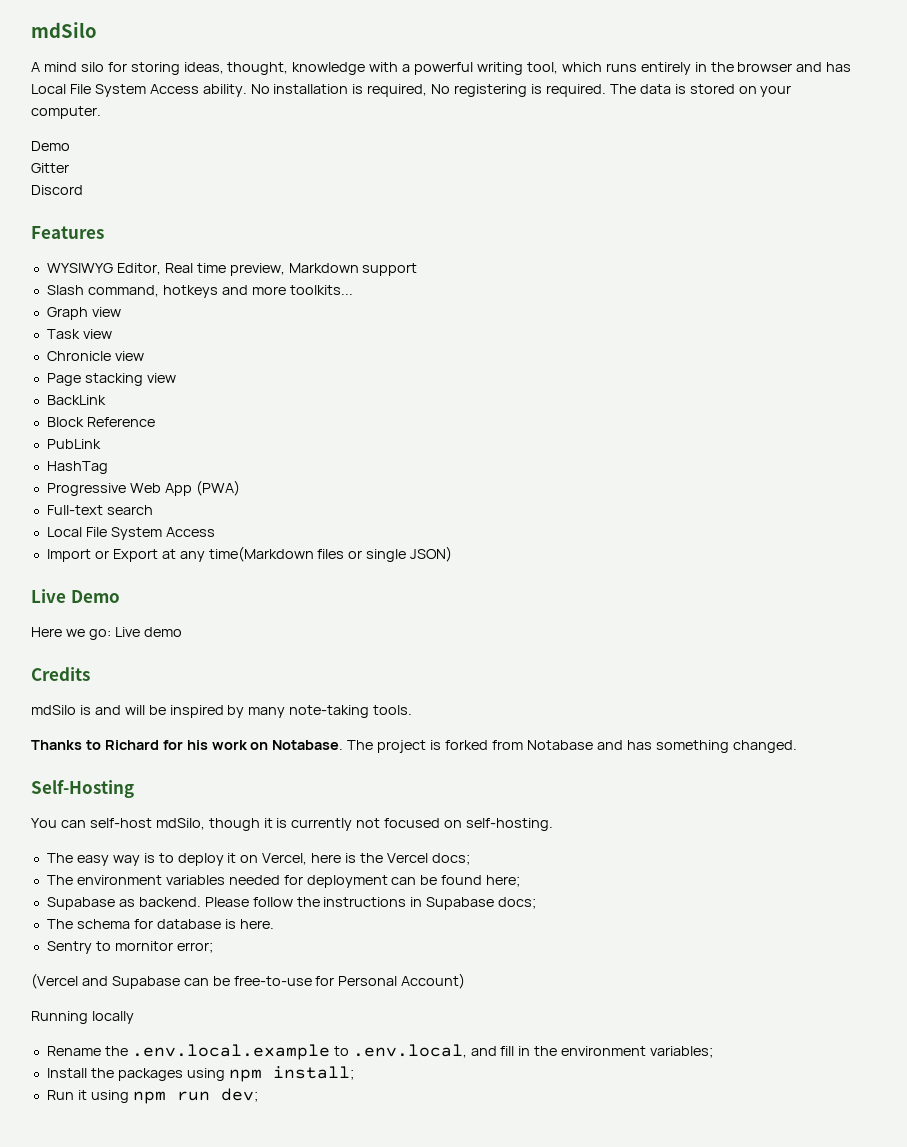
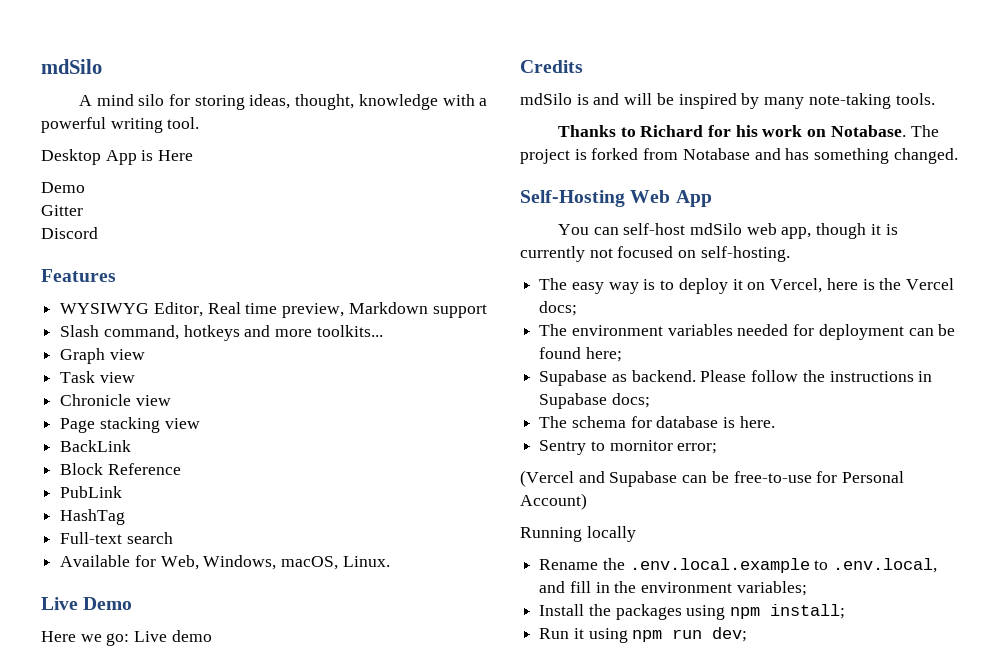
- A mind silo for storing ideas, thought, knowledge with a powerful writing tool, which runs entirely in the browser and has Local File System Access ability. No installation is required, No registering is required. The data is stored on your computer.
+ A mind silo for storing ideas, thought, knowledge with a powerful writing tool.
+ Desktop App is Here
- Progressive Web App (PWA)
  Full-text search
- Local File System Access
- Import or Export at any time(Markdown files or single JSON)
+ Available for Web, Windows, macOS, Linux.
- Self-Hosting
+ Self-Hosting Web App
- You can self-host mdSilo, though it is currently not focused on self-hosting.
+ You can self-host mdSilo web app, though it is currently not focused on self-hosting.

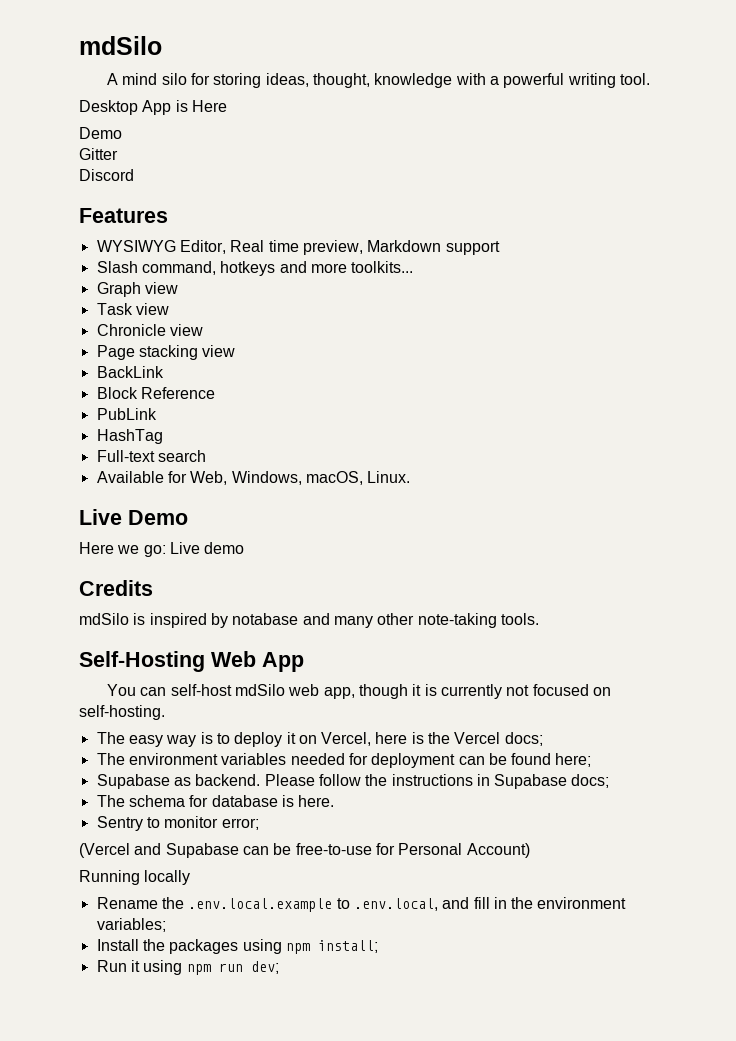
- mdSilo is and will be inspired by many note-taking tools.
- Thanks to Richard for his work on Notabase. The project is forked from Notabase and has something changed.
+ mdSilo is inspired by notabase and many other note-taking tools.
- Sentry to mornitor error;
+ Sentry to monitor error;

